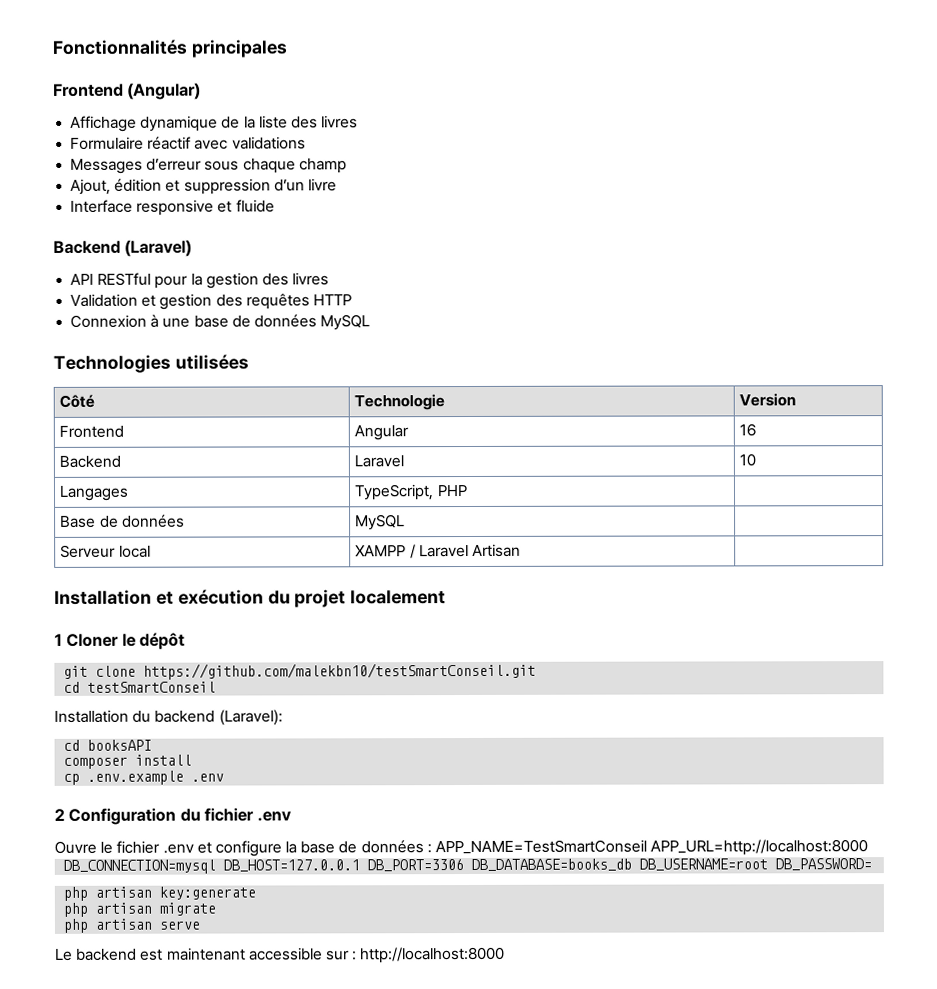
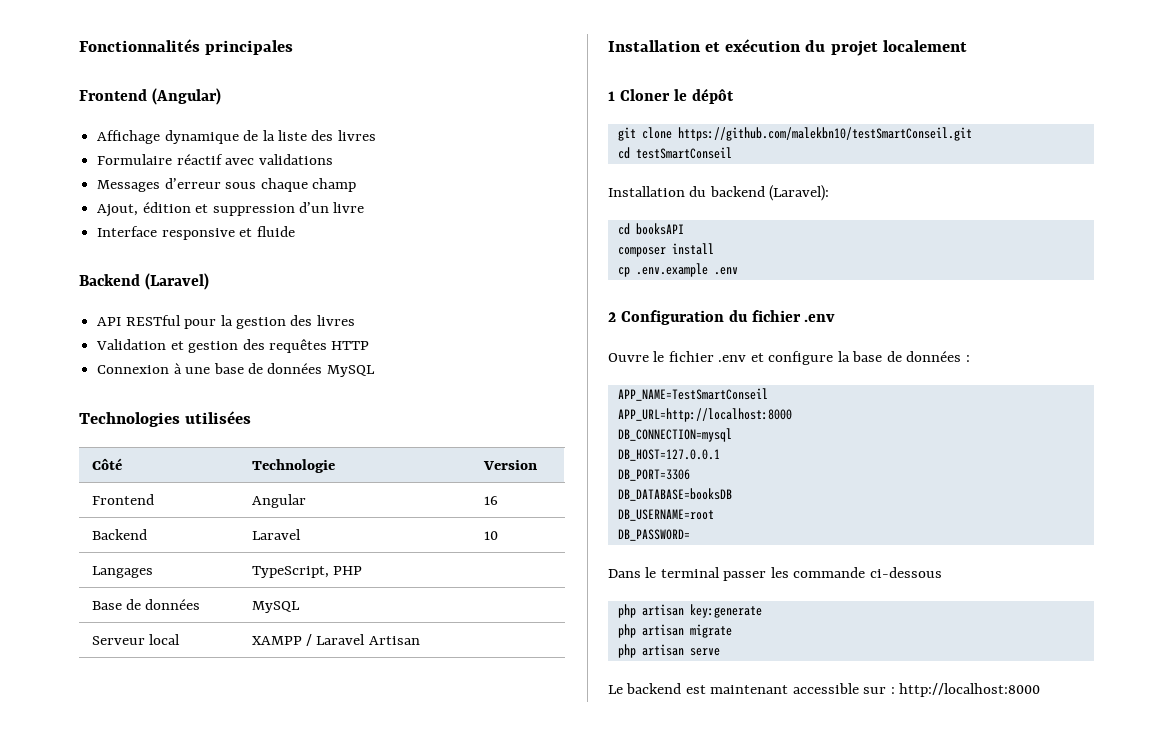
- Ouvre le fichier .env et configure la base de données : APP_NAME=TestSmartConseil APP_URL=http://localhost:8000
+ Ouvre le fichier .env et configure la base de données :
+ APP_NAME=TestSmartConseil
+ APP_URL=http://localhost:8000
- DB_CONNECTION=mysql DB_HOST=127.0.0.1 DB_PORT=3306 DB_DATABASE=books_db DB_USERNAME=root DB_PASSWORD=
+ DB_CONNECTION=mysql
+ DB_HOST=127.0.0.1
+ DB_PORT=3306
+ DB_DATABASE=booksDB
+ DB_USERNAME=root
+ DB_PASSWORD=
+ Dans le terminal passer les commande ci-dessous

